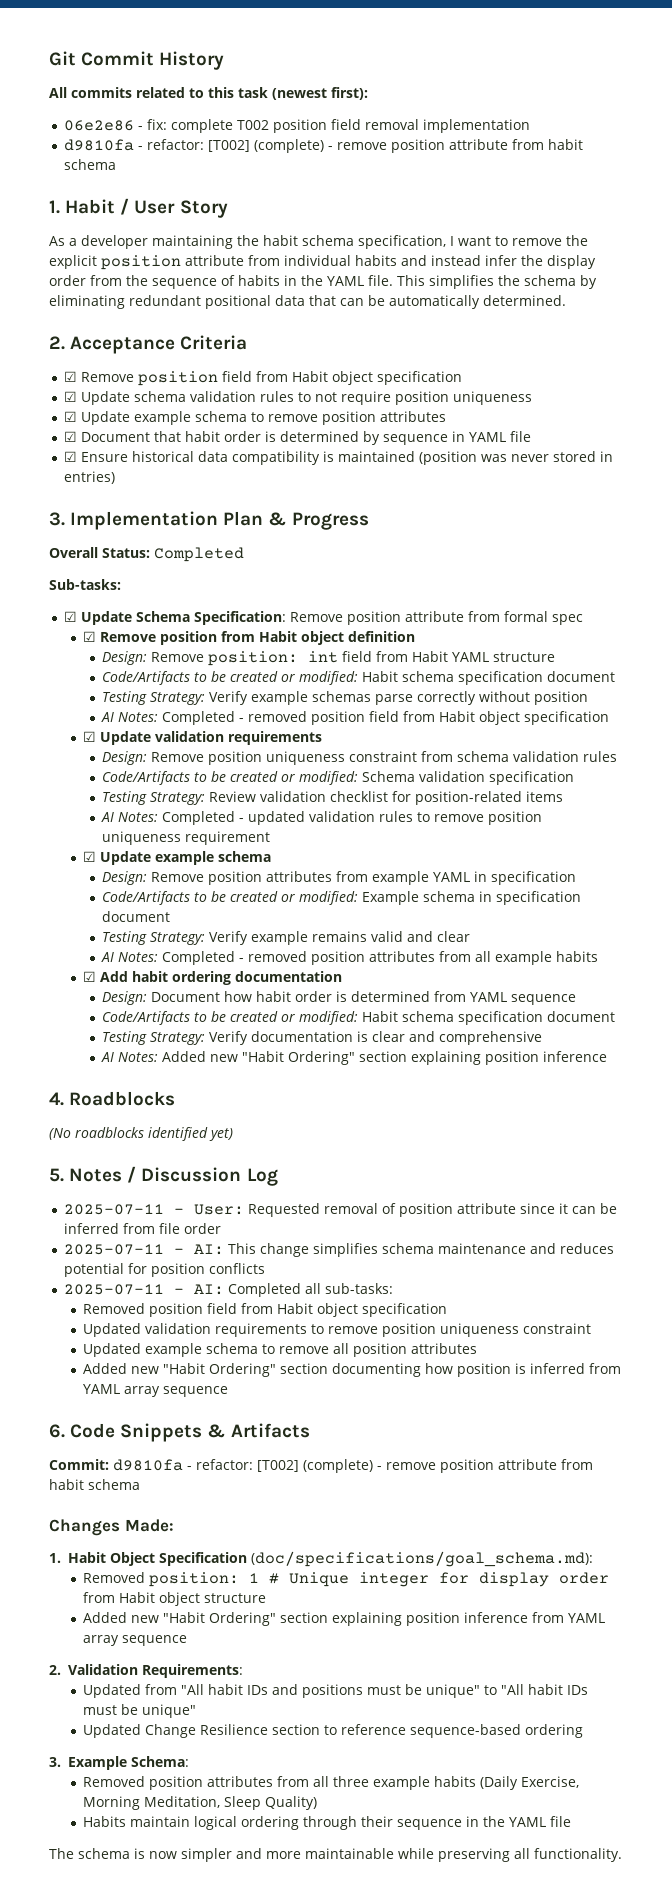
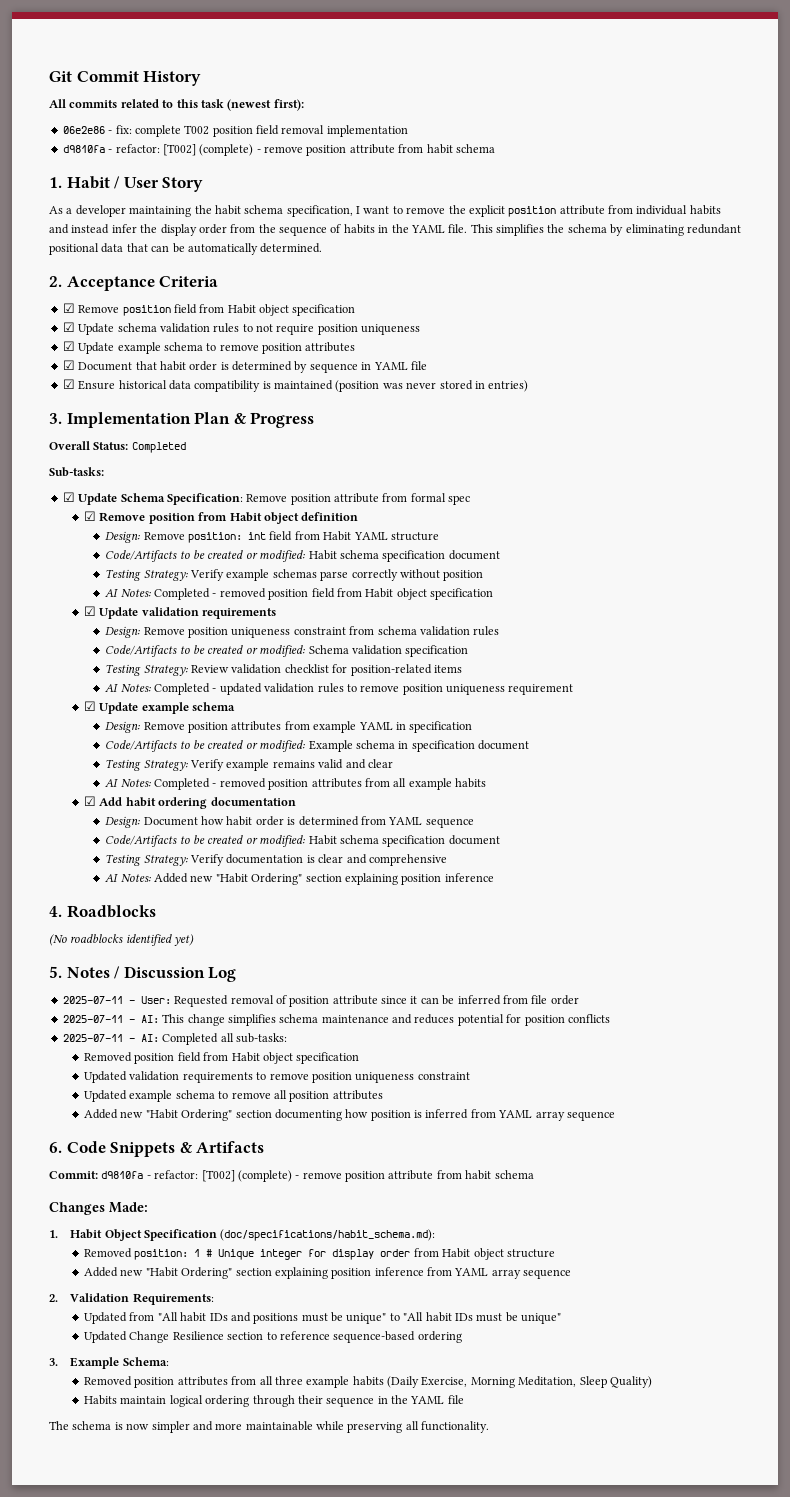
- 1. Habit Object Specification (doc/specifications/goal_schema.md):
+ 1. Habit Object Specification (doc/specifications/habit_schema.md):

